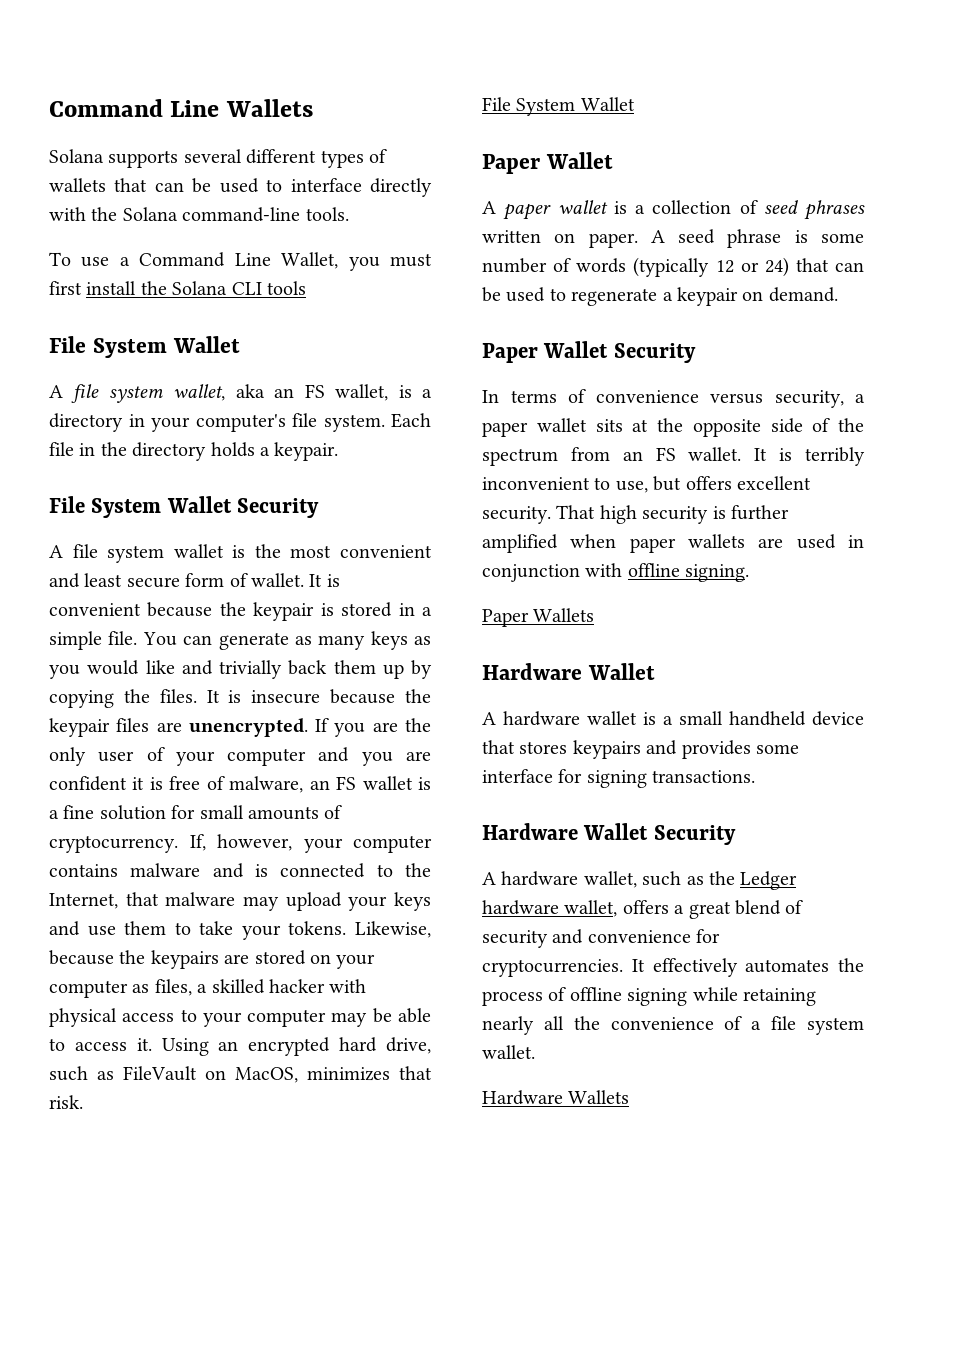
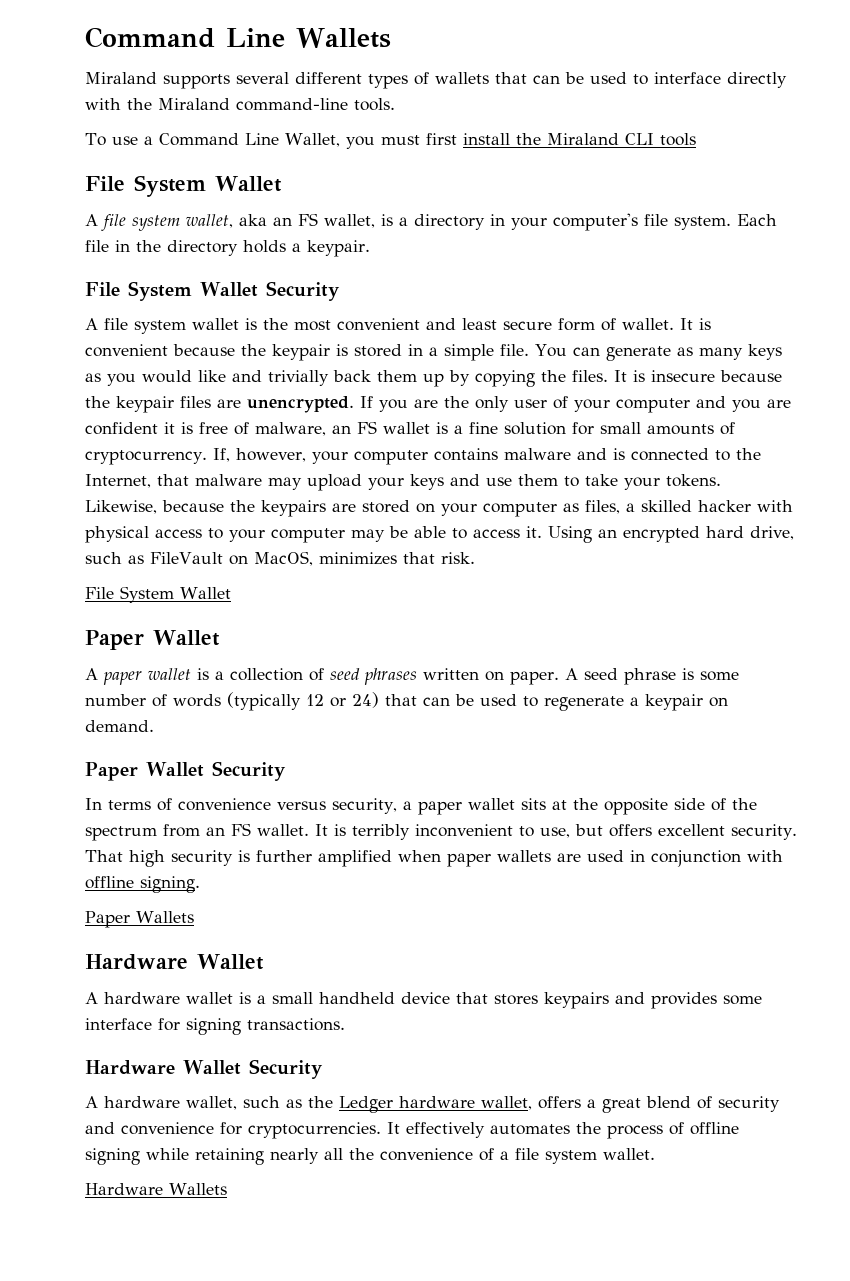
- Solana supports several different types of wallets that can be used to interface directly with the Solana command-line tools.
+ Miraland supports several different types of wallets that can be used to interface directly with the Miraland command-line tools.
- To use a Command Line Wallet, you must first install the Solana CLI tools
+ To use a Command Line Wallet, you must first install the Miraland CLI tools

